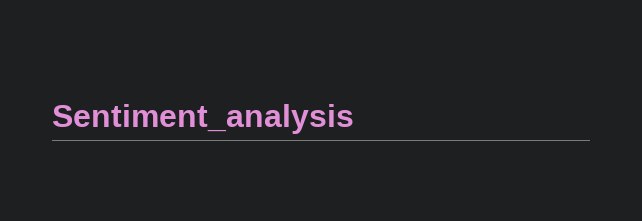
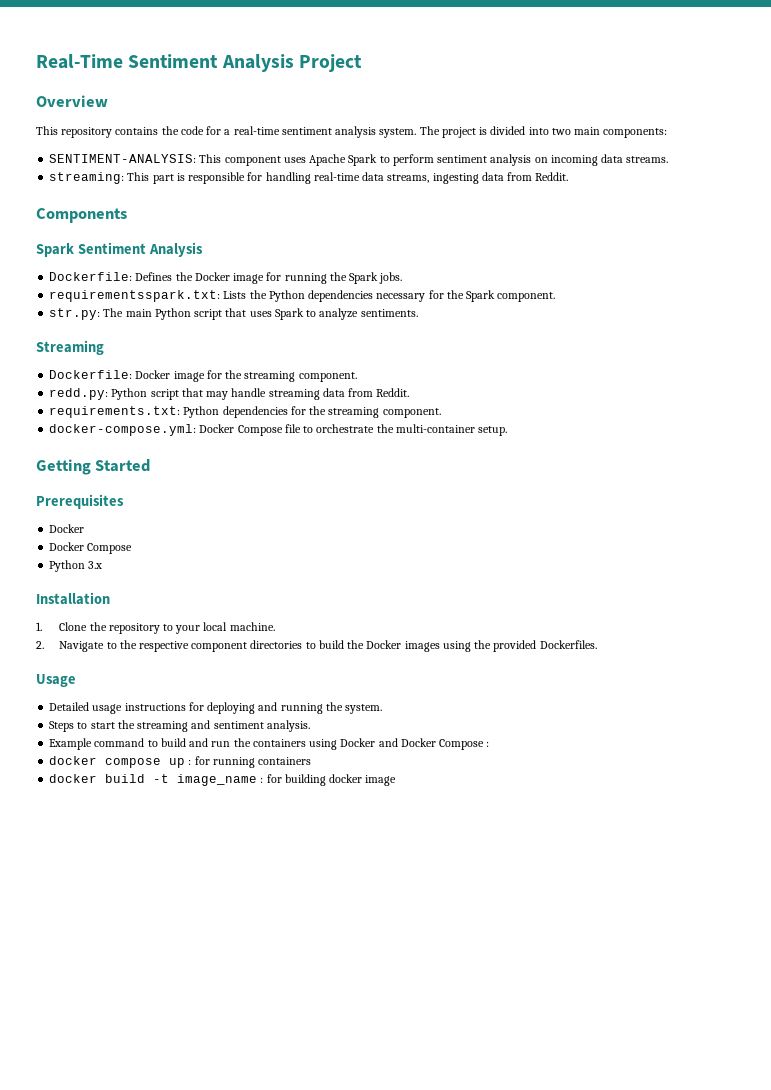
- Sentiment_analysis
+ Real-Time Sentiment Analysis Project
+ Overview
+ This repository contains the code for a real-time sentiment analysis system. The project is divided into two main components:
+ SENTIMENT-ANALYSIS: This component uses Apache Spark to perform sentiment analysis on incoming data streams.
+ streaming: This part is responsible for handling real-time data streams, ingesting data from Reddit.
+ Components
+ Spark Sentiment Analysis
+ Dockerfile: Defines the Docker image for running the Spark jobs.
+ requirementsspark.txt: Lists the Python dependencies necessary for the Spark component.
+ str.py: The main Python script that uses Spark to analyze sentiments.
+ Streaming
+ Dockerfile: Docker image for the streaming component.
+ redd.py: Python script that may handle streaming data from Reddit.
+ requirements.txt: Python dependencies for the streaming component.
+ docker-compose.yml: Docker Compose file to orchestrate the multi-container setup.
+ Getting Started
+ Prerequisites
+ Docker
+ Docker Compose
+ Python 3.x
+ Installation
+ 1. Clone the repository to your local machine.
+ 2. Navigate to the respective component directories to build the Docker images using the provided Dockerfiles.
+ Usage
+ Detailed usage instructions for deploying and running the system.
+ Steps to start the streaming and sentiment analysis.
+ Example command to build and run the containers using Docker and Docker Compose :
+ docker compose up : for running containers
+ docker build -t image_name : for building docker image

